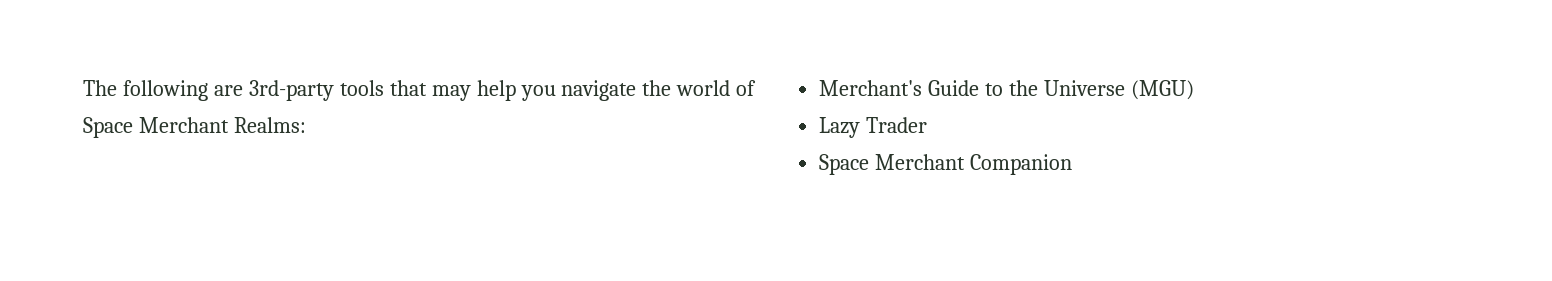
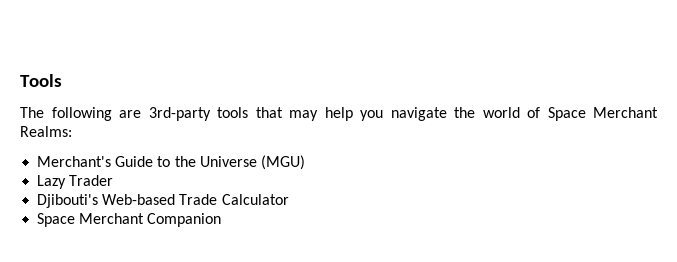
+ Tools
+ Djibouti's Web-based Trade Calculator

